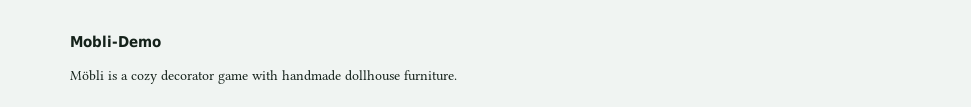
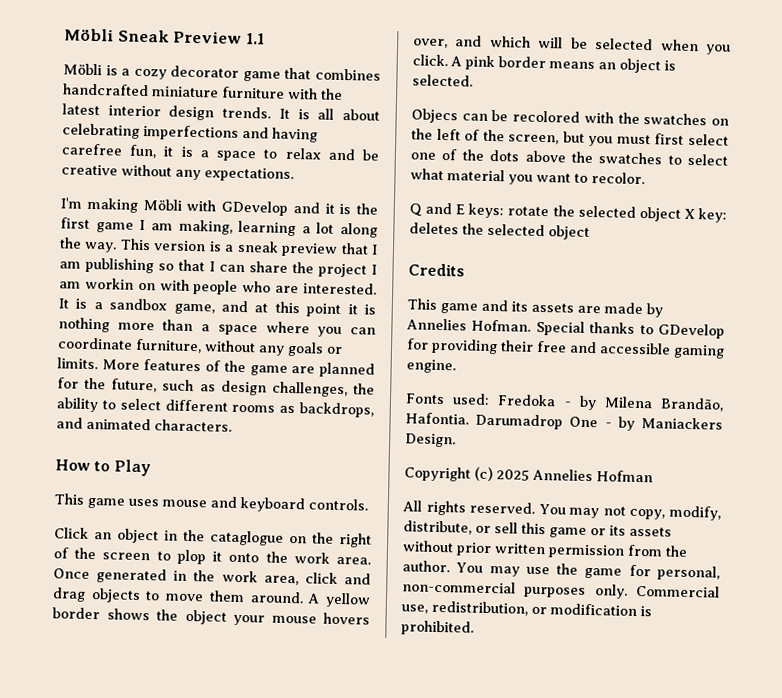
- Mobli-Demo
+ Möbli Sneak Preview 1.1
- Möbli is a cozy decorator game with handmade dollhouse furniture.
+ Möbli is a cozy decorator game that combines handcrafted miniature furniture with the latest interior design trends. It is all about celebrating imperfections and having carefree fun, it is a space to relax and be creative without any expectations.
+ I'm making Möbli with GDevelop and it is the first game I am making, learning a lot along the way. This version is a sneak preview that I am publishing so that I can share the project I am workin on with people who are interested. It is a sandbox game, and at this point it is nothing more than a space where you can coordinate furniture, without any goals or limits. More features of the game are planned for the future, such as design challenges, the ability to select different rooms as backdrops, and animated characters.
+ How to Play
+ This game uses mouse and keyboard controls.
+ Click an object in the cataglogue on the right of the screen to plop it onto the work area. Once generated in the work area, click and drag objects to move them around. A yellow border shows the object your mouse hovers over, and which will be selected when you click. A pink border means an object is selected.
+ Objecs can be recolored with the swatches on the left of the screen, but you must first select one of the dots above the swatches to select what material you want to recolor.
+ Q and E keys: rotate the selected object X key: deletes the selected object
+ Credits
+ This game and its assets are made by Annelies Hofman. Special thanks to GDevelop for providing their free and accessible gaming engine.
+ Fonts used: Fredoka - by Milena Brandão, Hafontia. Darumadrop One - by Maniackers Design.
+ Copyright (c) 2025 Annelies Hofman
+ All rights reserved. You may not copy, modify, distribute, or sell this game or its assets without prior written permission from the author. You may use the game for personal, non-commercial purposes only. Commercial use, redistribution, or modification is prohibited.

